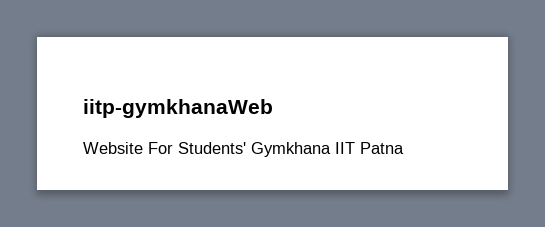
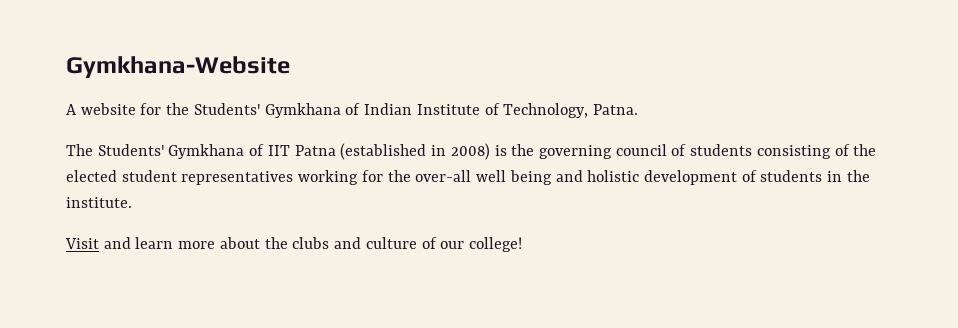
- iitp-gymkhanaWeb
- Website For Students' Gymkhana IIT Patna
+ Gymkhana-Website
+ A website for the Students' Gymkhana of Indian Institute of Technology, Patna.
+ The Students' Gymkhana of IIT Patna (established in 2008) is the governing council of students consisting of the elected student representatives working for the over-all well being and holistic development of students in the institute.
+ Visit and learn more about the clubs and culture of our college!

